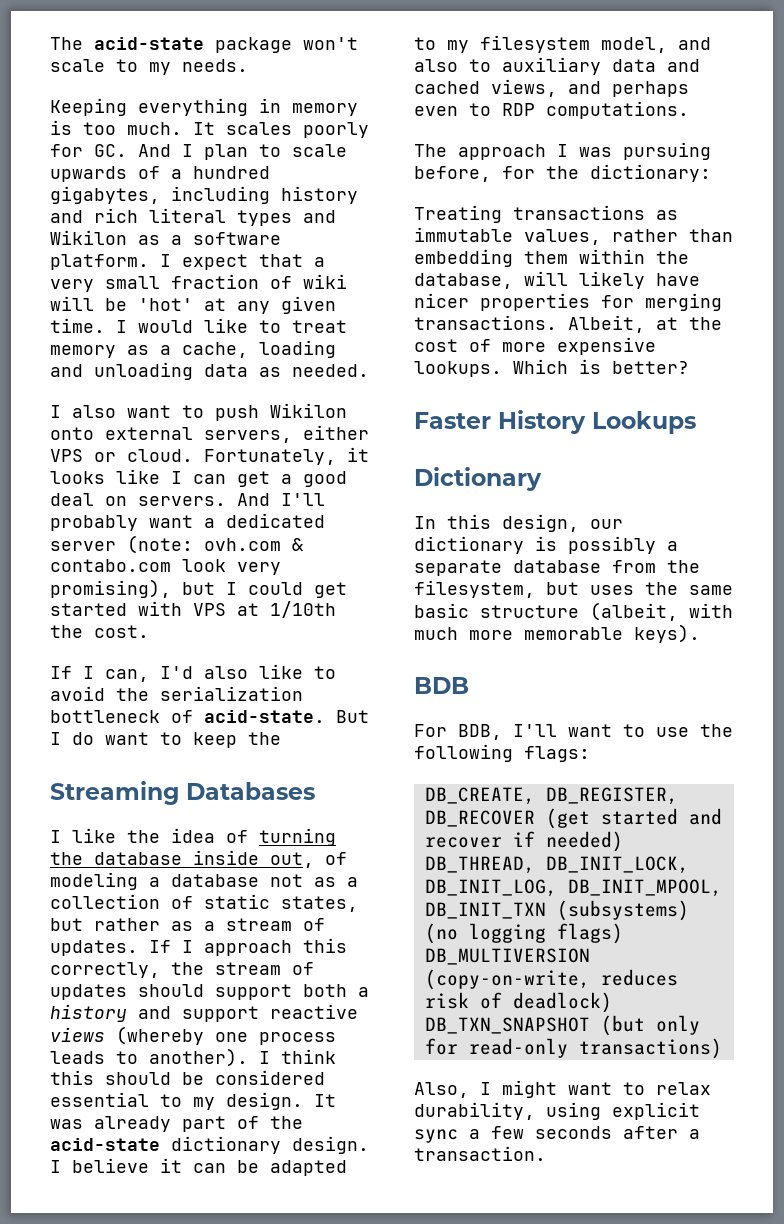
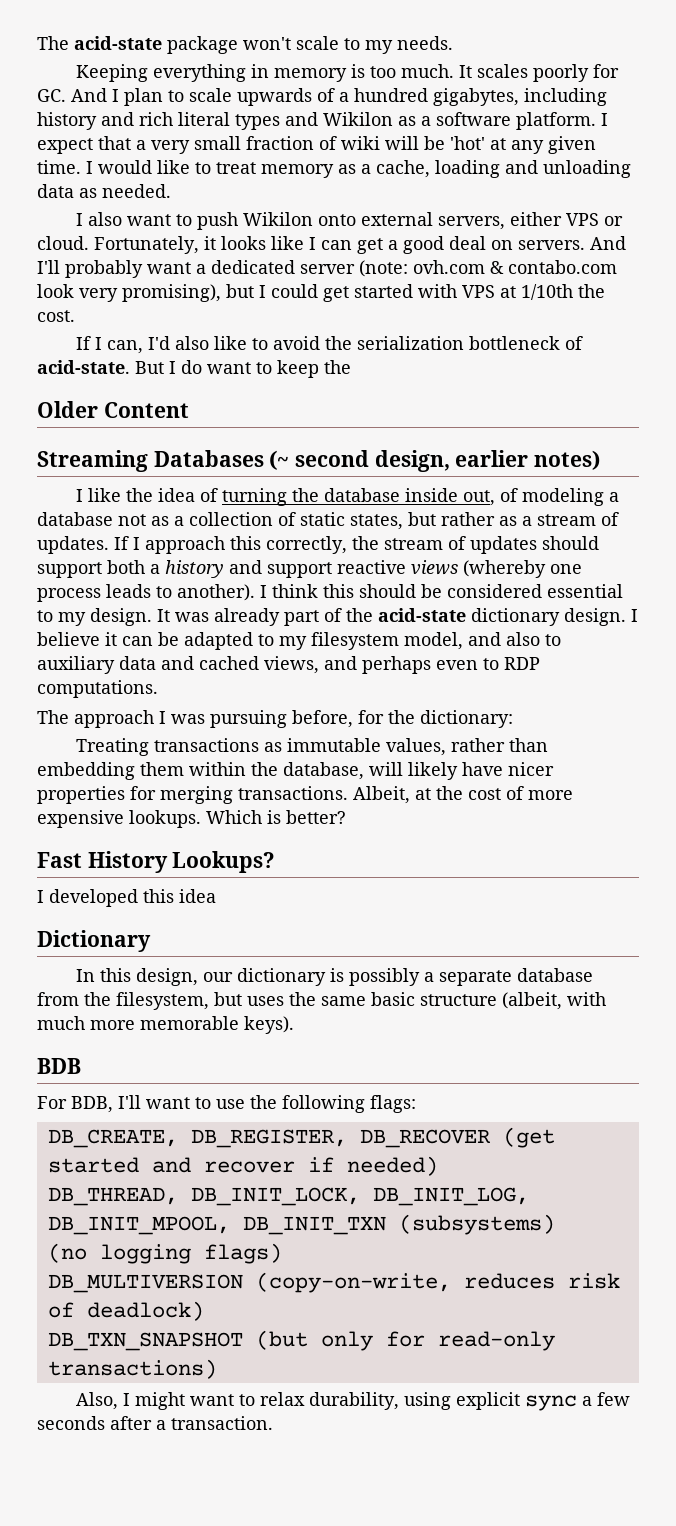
+ Older Content
- Streaming Databases
+ Streaming Databases (~ second design, earlier notes)
- Faster History Lookups
+ Fast History Lookups?
+ I developed this idea

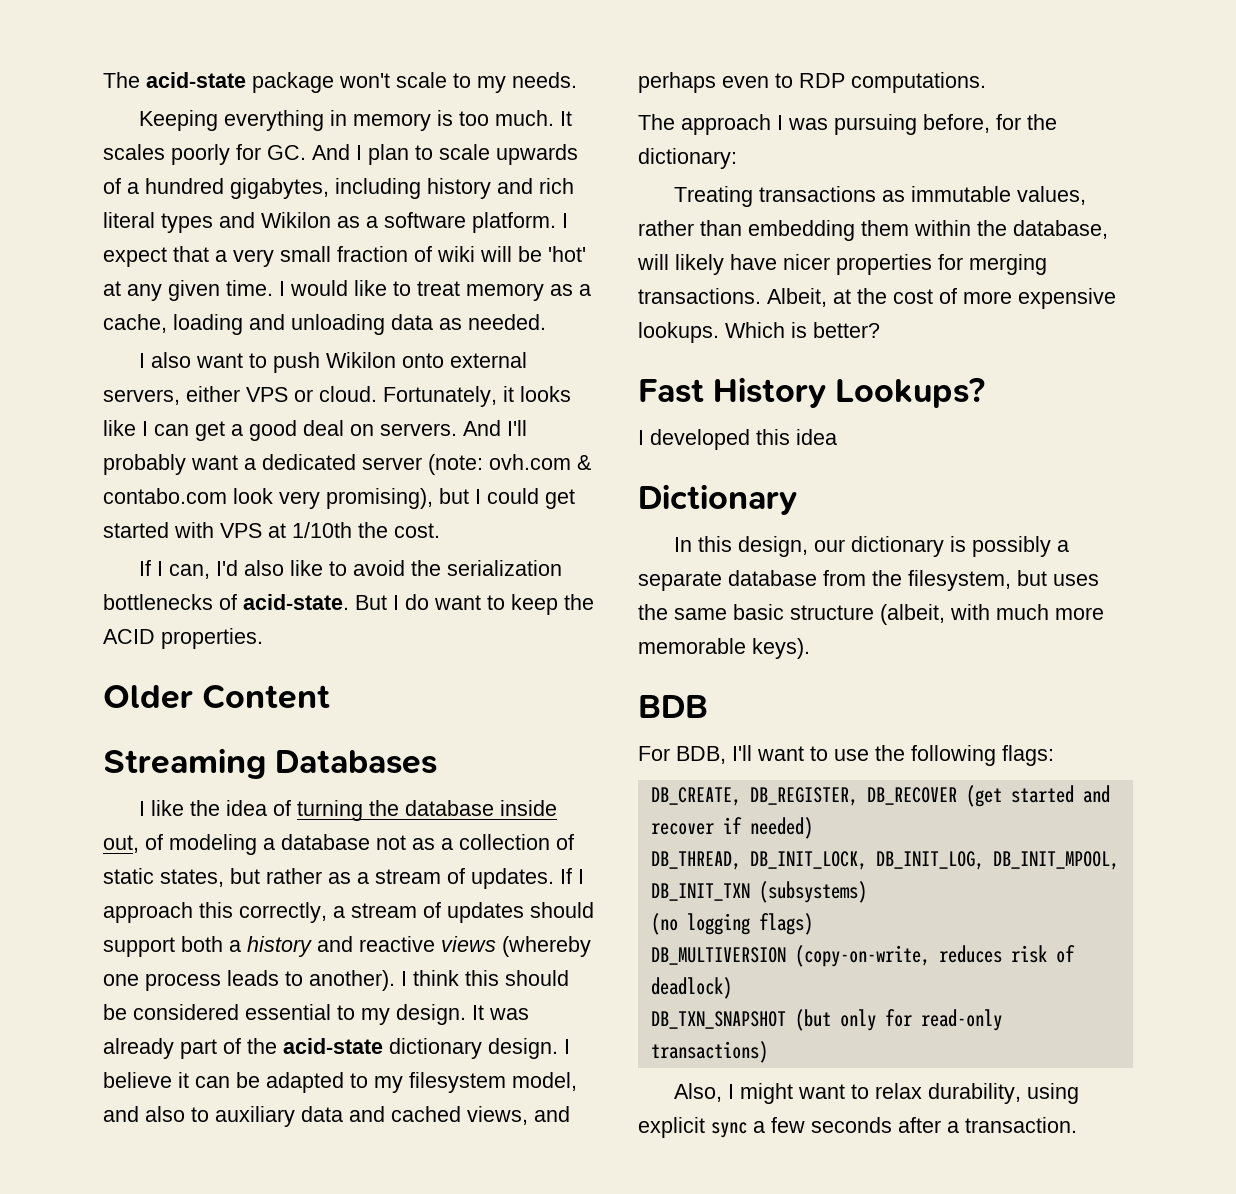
- If I can, I'd also like to avoid the serialization bottleneck of acid-state.
+ If I can, I'd also like to avoid the serialization bottlenecks of acid-state.
- But I do want to keep the
+ But I do want to keep the ACID properties.
- Streaming Databases (~ second design, earlier notes)
+ Streaming Databases
- If I approach this correctly, the stream of updates should support both a history and support reactive views (whereby one process leads to another).
+ If I approach this correctly, a stream of updates should support both a history and reactive views (whereby one process leads to another).

